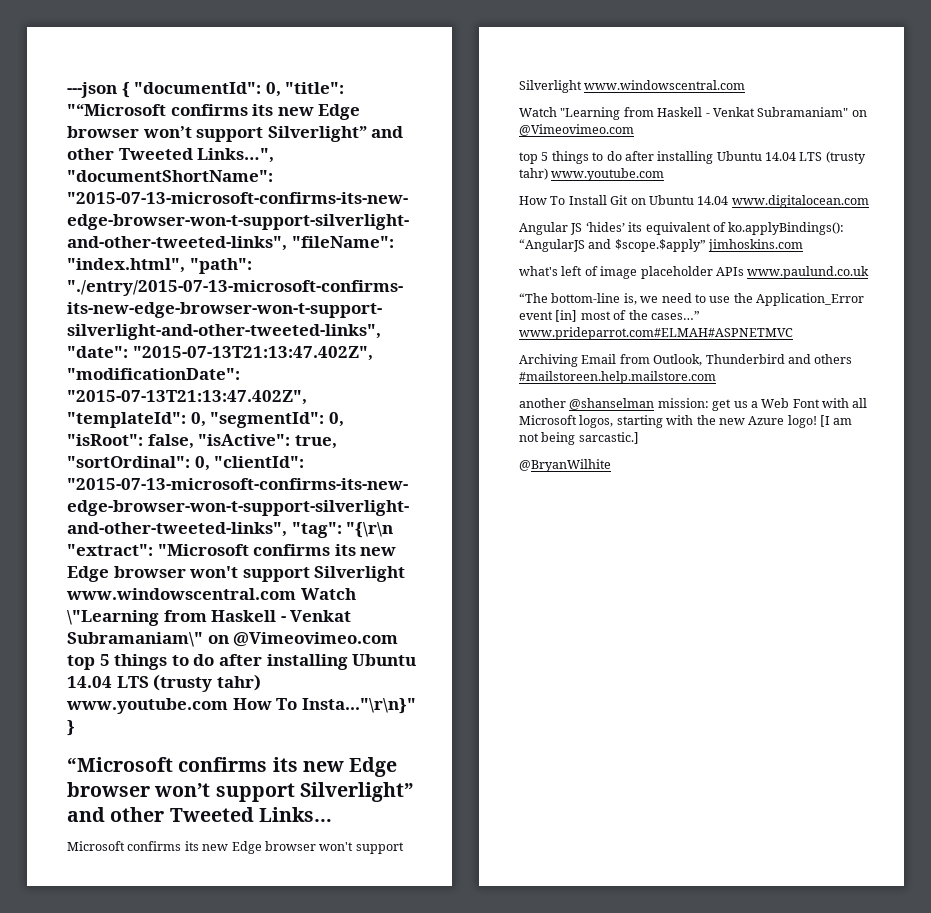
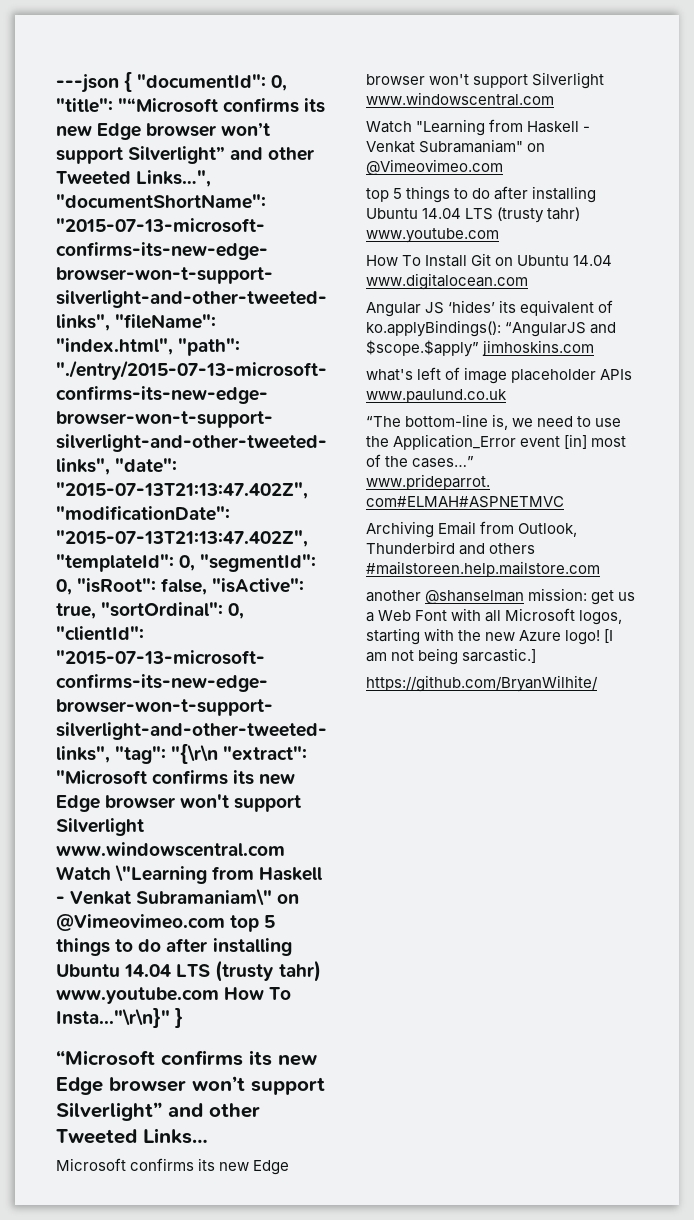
- @BryanWilhite
+ https://github.com/BryanWilhite/

